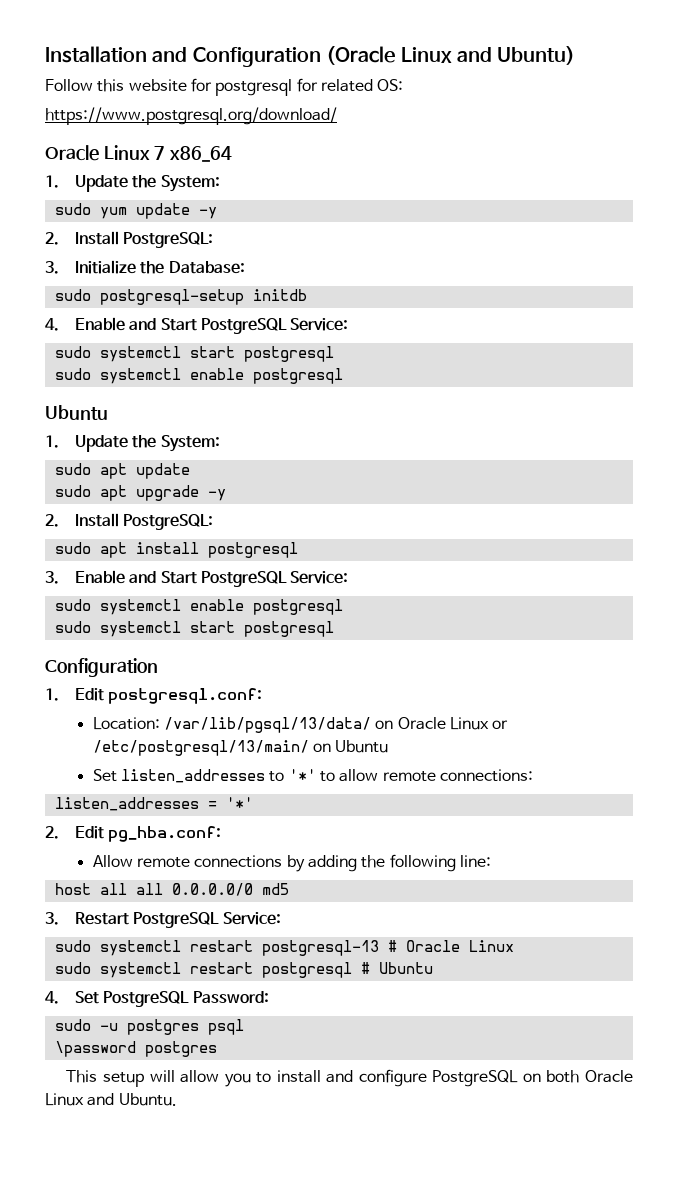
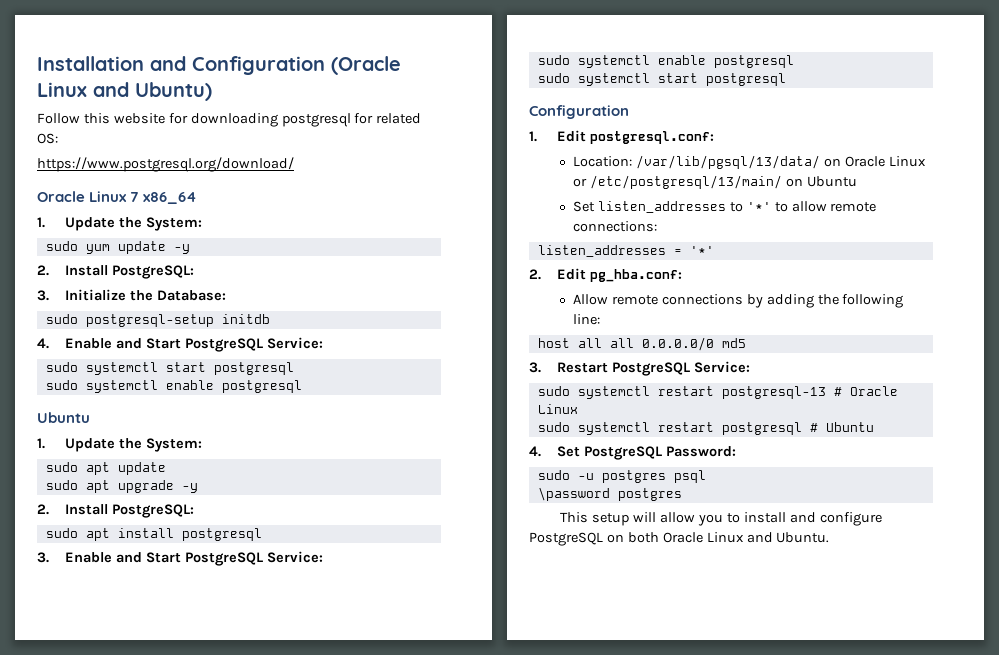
- Follow this website for postgresql for related OS:
+ Follow this website for downloading postgresql for related OS:

